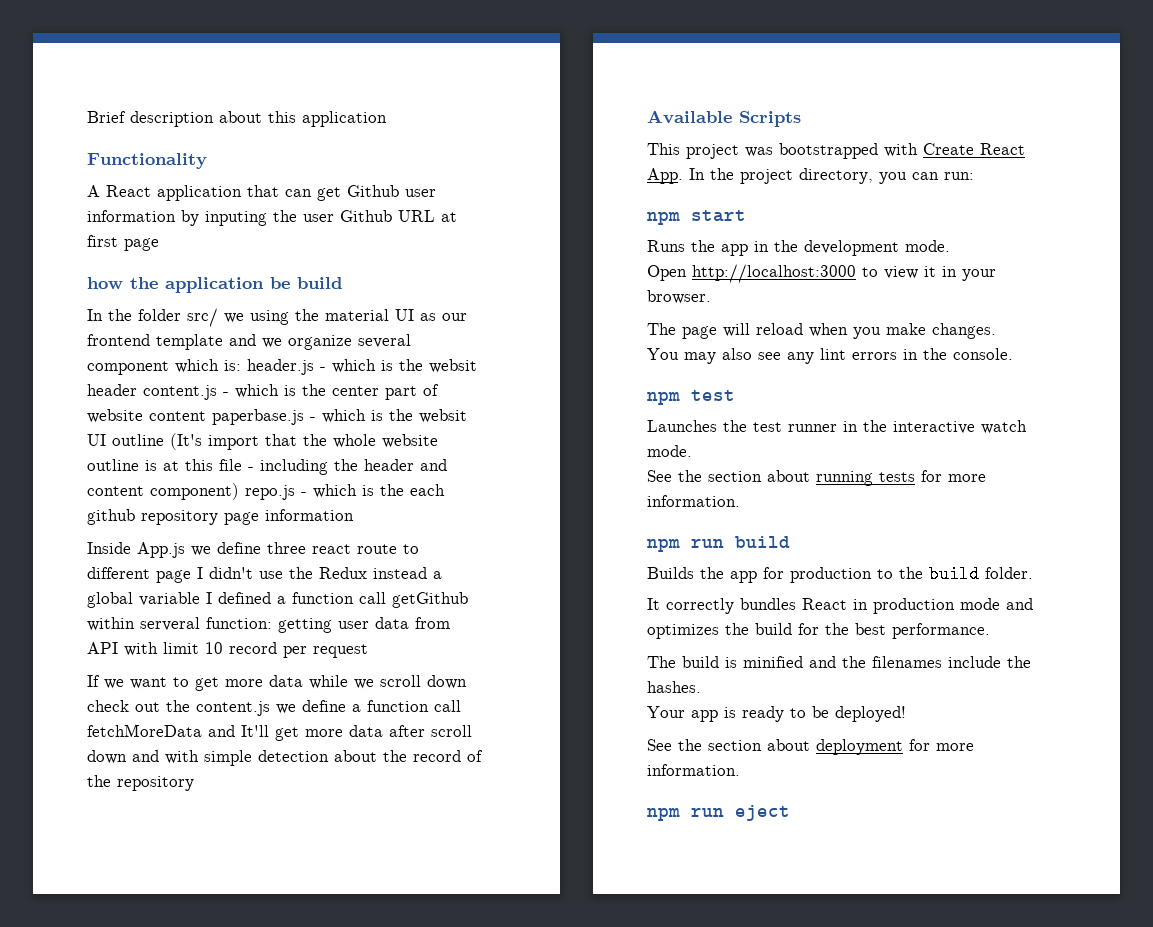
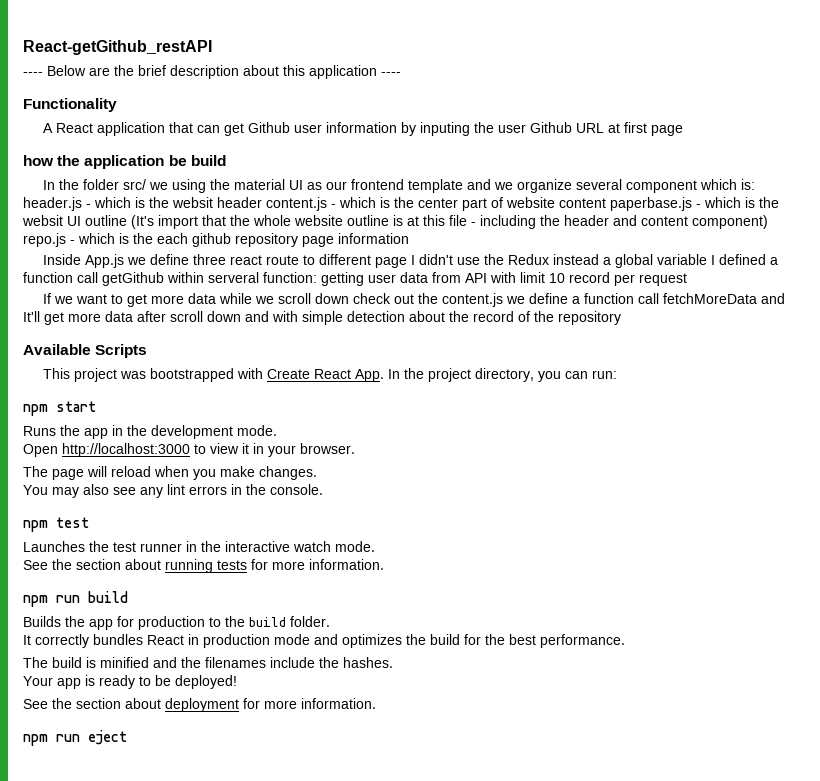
- Brief description about this application
+ React-getGithub_restAPI
+ ---- Below are the brief description about this application ----

